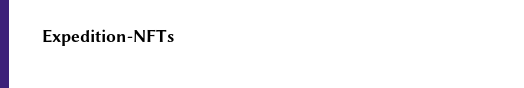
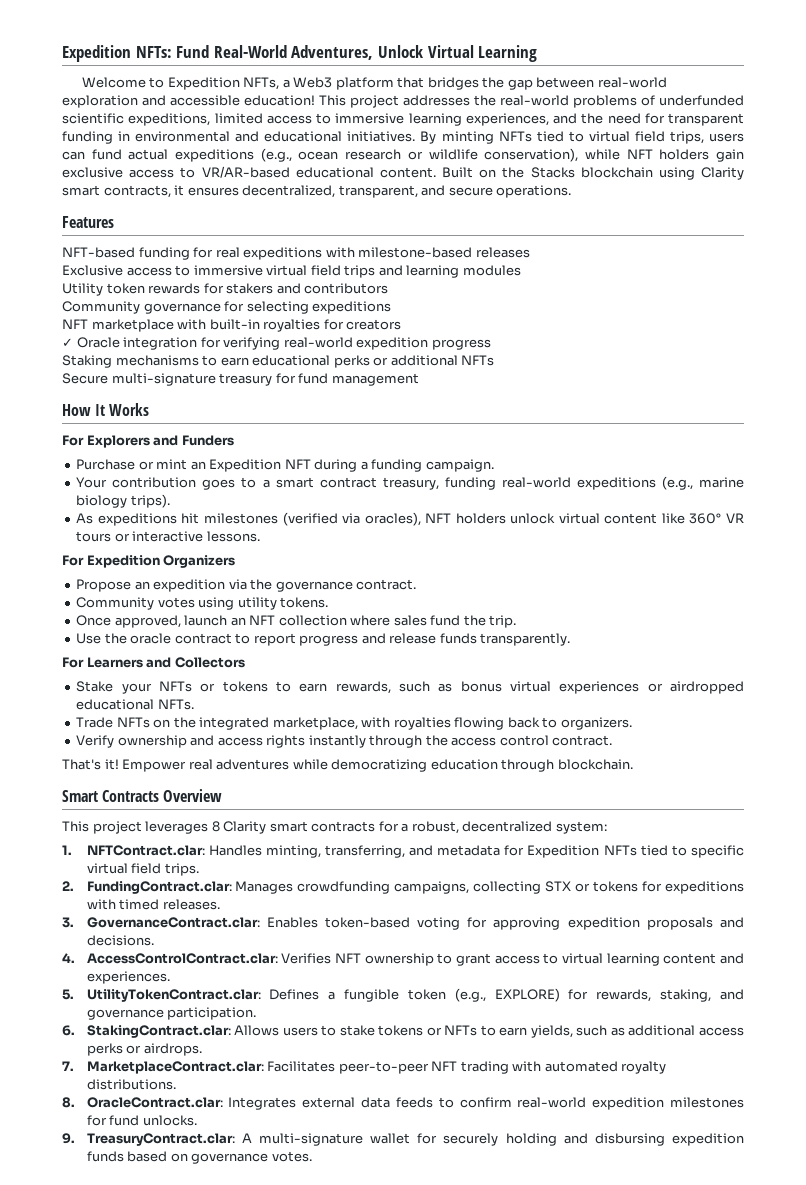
- Expedition-NFTs
+ Expedition NFTs: Fund Real-World Adventures, Unlock Virtual Learning
+ Welcome to Expedition NFTs, a Web3 platform that bridges the gap between real-world exploration and accessible education! This project addresses the real-world problems of underfunded scientific expeditions, limited access to immersive learning experiences, and the need for transparent funding in environmental and educational initiatives. By minting NFTs tied to virtual field trips, users can fund actual expeditions (e.g., ocean research or wildlife conservation), while NFT holders gain exclusive access to VR/AR-based educational content. Built on the Stacks blockchain using Clarity smart contracts, it ensures decentralized, transparent, and secure operations.
+ Features
+ NFT-based funding for real expeditions with milestone-based releases
+ Exclusive access to immersive virtual field trips and learning modules
+ Utility token rewards for stakers and contributors
+ Community governance for selecting expeditions
+ NFT marketplace with built-in royalties for creators
+ ✓ Oracle integration for verifying real-world expedition progress
+ Staking mechanisms to earn educational perks or additional NFTs
+ Secure multi-signature treasury for fund management
+ How It Works
+ For Explorers and Funders
+ Purchase or mint an Expedition NFT during a funding campaign.
+ Your contribution goes to a smart contract treasury, funding real-world expeditions (e.g., marine biology trips).
+ As expeditions hit milestones (verified via oracles), NFT holders unlock virtual content like 360° VR tours or interactive lessons.
+ For Expedition Organizers
+ Propose an expedition via the governance contract.
+ Community votes using utility tokens.
+ Once approved, launch an NFT collection where sales fund the trip.
+ Use the oracle contract to report progress and release funds transparently.
+ For Learners and Collectors
+ Stake your NFTs or tokens to earn rewards, such as bonus virtual experiences or airdropped educational NFTs.
+ Trade NFTs on the integrated marketplace, with royalties flowing back to organizers.
+ Verify ownership and access rights instantly through the access control contract.
+ That's it! Empower real adventures while democratizing education through blockchain.
+ Smart Contracts Overview
+ This project leverages 8 Clarity smart contracts for a robust, decentralized system:
+ 1. NFTContract.clar: Handles minting, transferring, and metadata for Expedition NFTs tied to specific virtual field trips.
+ 2. FundingContract.clar: Manages crowdfunding campaigns, collecting STX or tokens for expeditions with timed releases.
+ 3. GovernanceContract.clar: Enables token-based voting for approving expedition proposals and decisions.
+ 4. AccessControlContract.clar: Verifies NFT ownership to grant access to virtual learning content and experiences.
+ 5. UtilityTokenContract.clar: Defines a fungible token (e.g., EXPLORE) for rewards, staking, and governance participation.
+ 6. StakingContract.clar: Allows users to stake tokens or NFTs to earn yields, such as additional access perks or airdrops.
+ 7. MarketplaceContract.clar: Facilitates peer-to-peer NFT trading with automated royalty distributions.
+ 8. OracleContract.clar: Integrates external data feeds to confirm real-world expedition milestones for fund unlocks.
+ 9. TreasuryContract.clar: A multi-signature wallet for securely holding and disbursing expedition funds based on governance votes.

